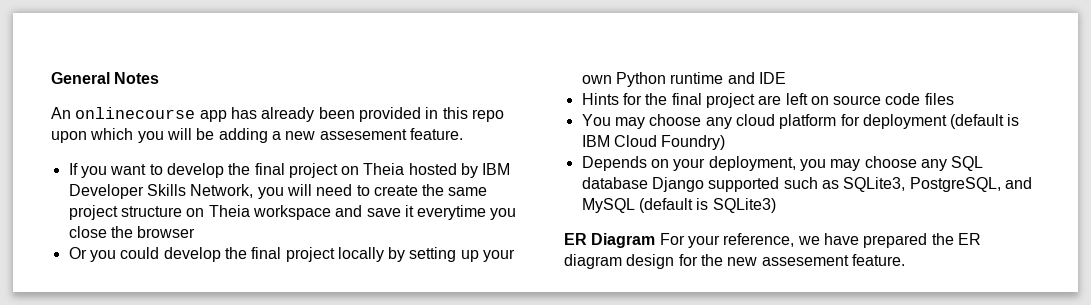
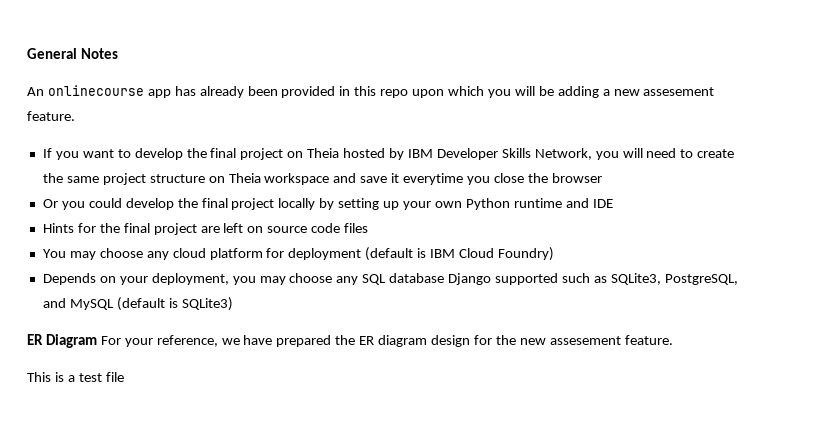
+ This is a test file

